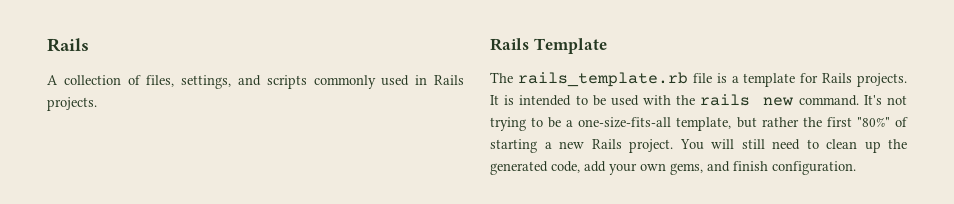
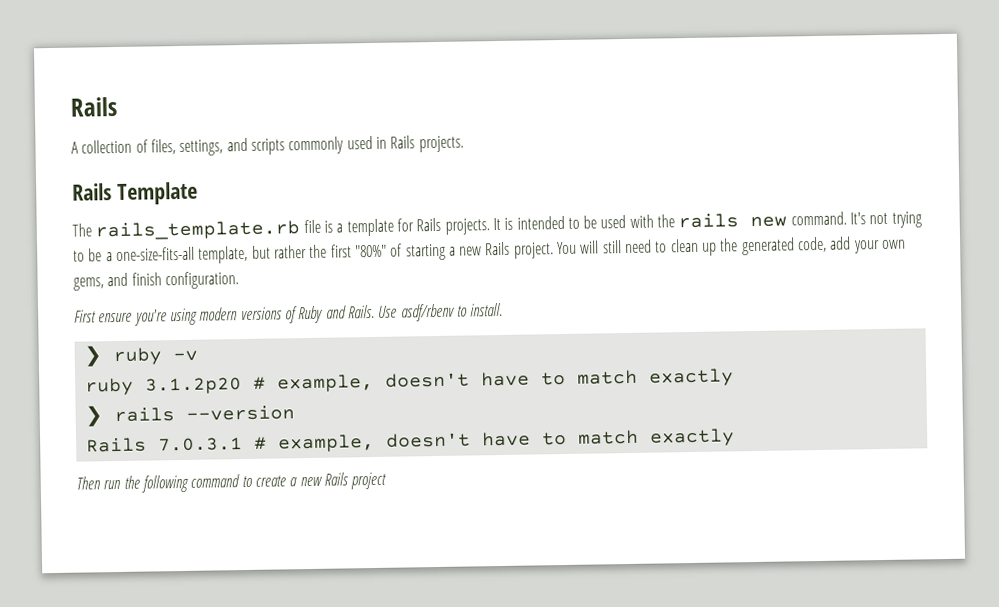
+ First ensure you're using modern versions of Ruby and Rails. Use asdf/rbenv to install.
+ ❯ ruby -v
+ ruby 3.1.2p20 # example, doesn't have to match exactly
+ ❯ rails --version
+ Rails 7.0.3.1 # example, doesn't have to match exactly
+ Then run the following command to create a new Rails project

